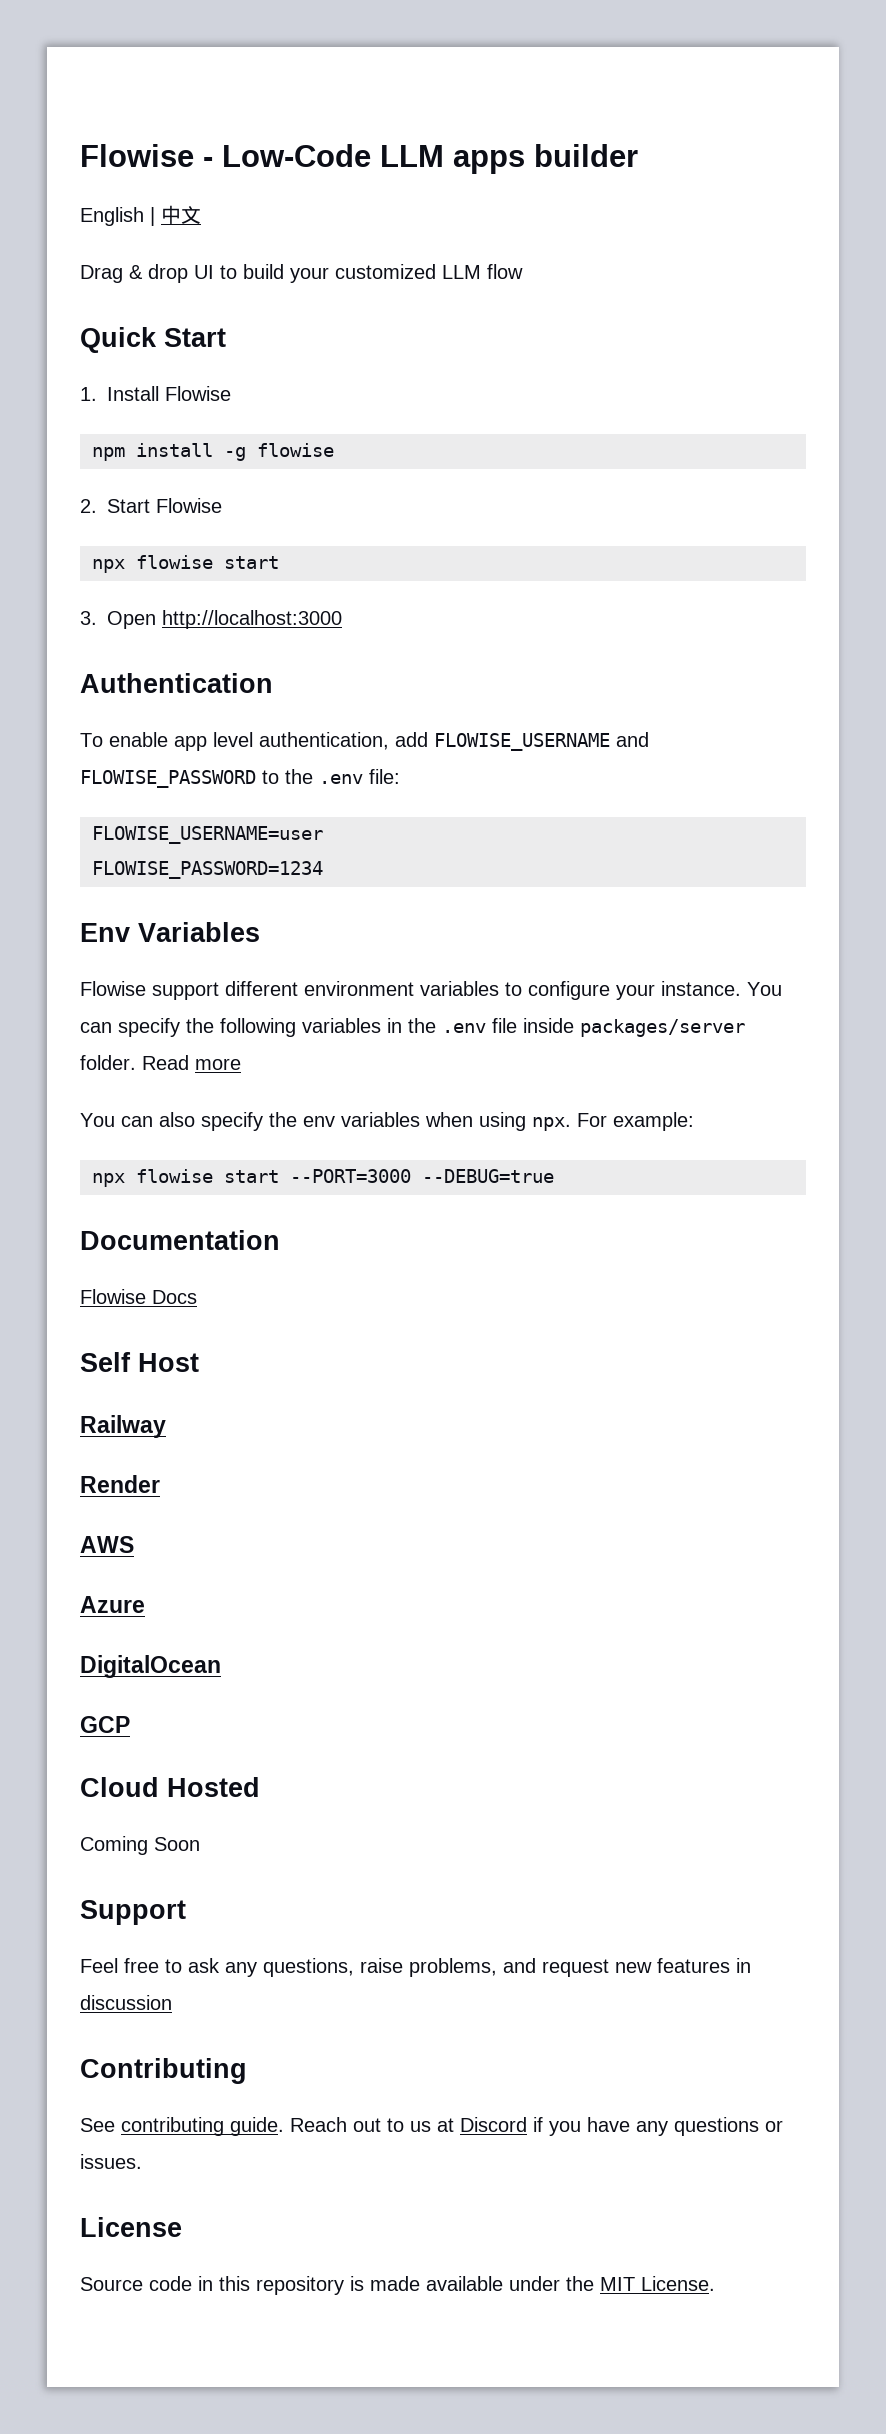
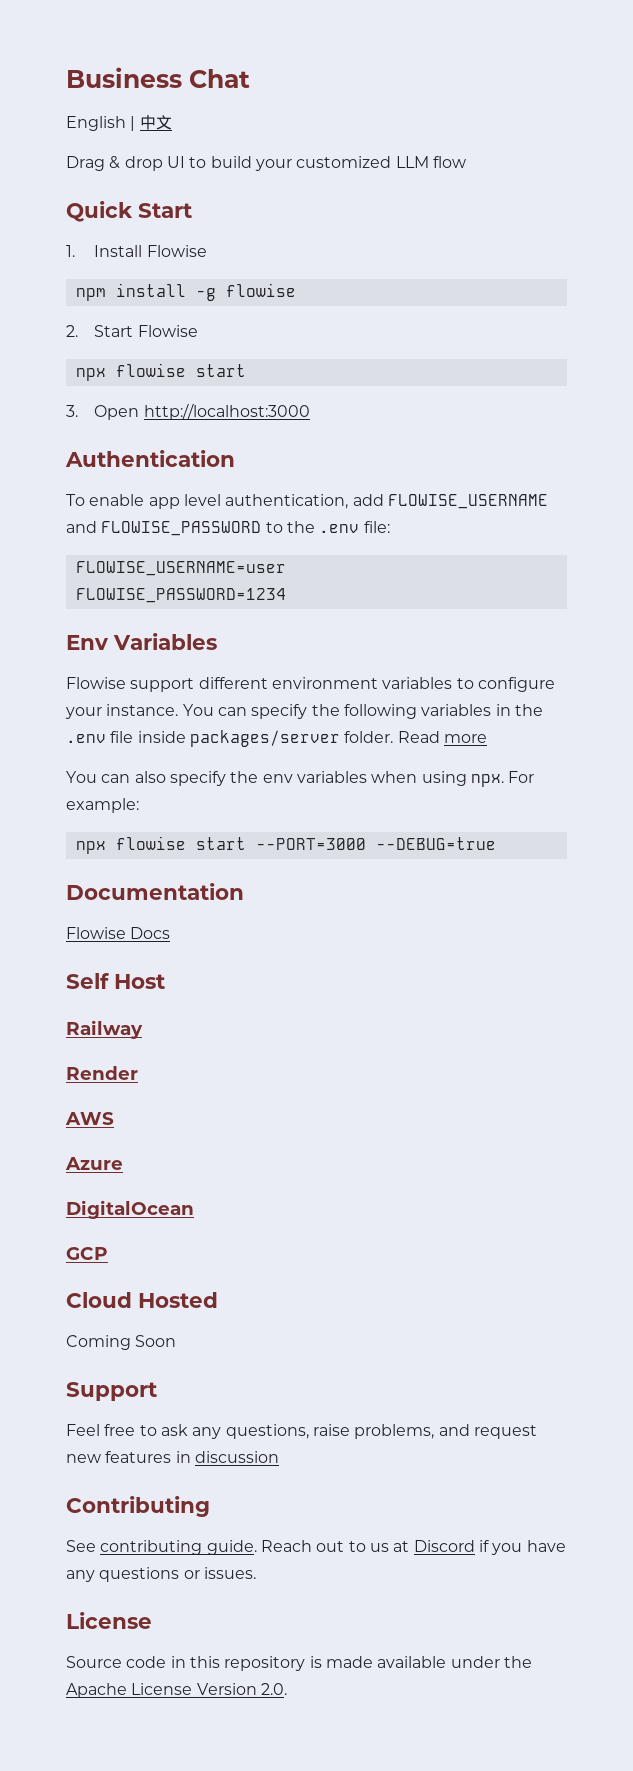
- Flowise - Low-Code LLM apps builder
+ Business Chat
- Source code in this repository is made available under the MIT License.
+ Source code in this repository is made available under the Apache License Version 2.0.

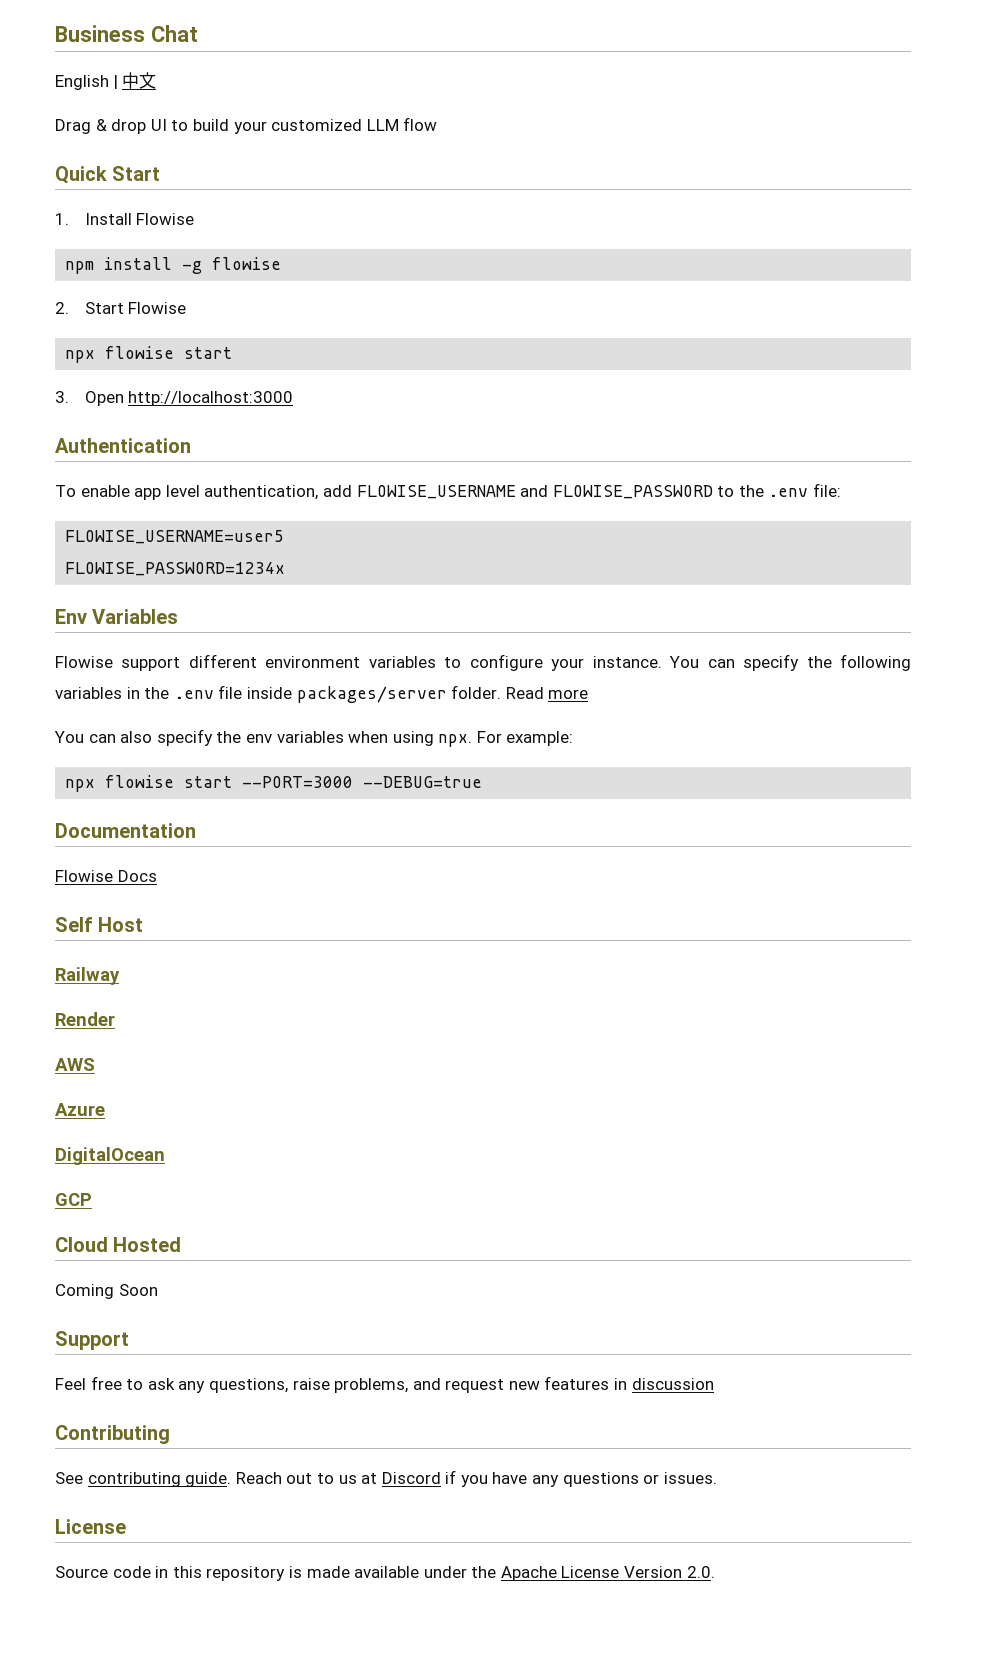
- FLOWISE_USERNAME=user
- FLOWISE_PASSWORD=1234
+ FLOWISE_USERNAME=user5
+ FLOWISE_PASSWORD=1234x

